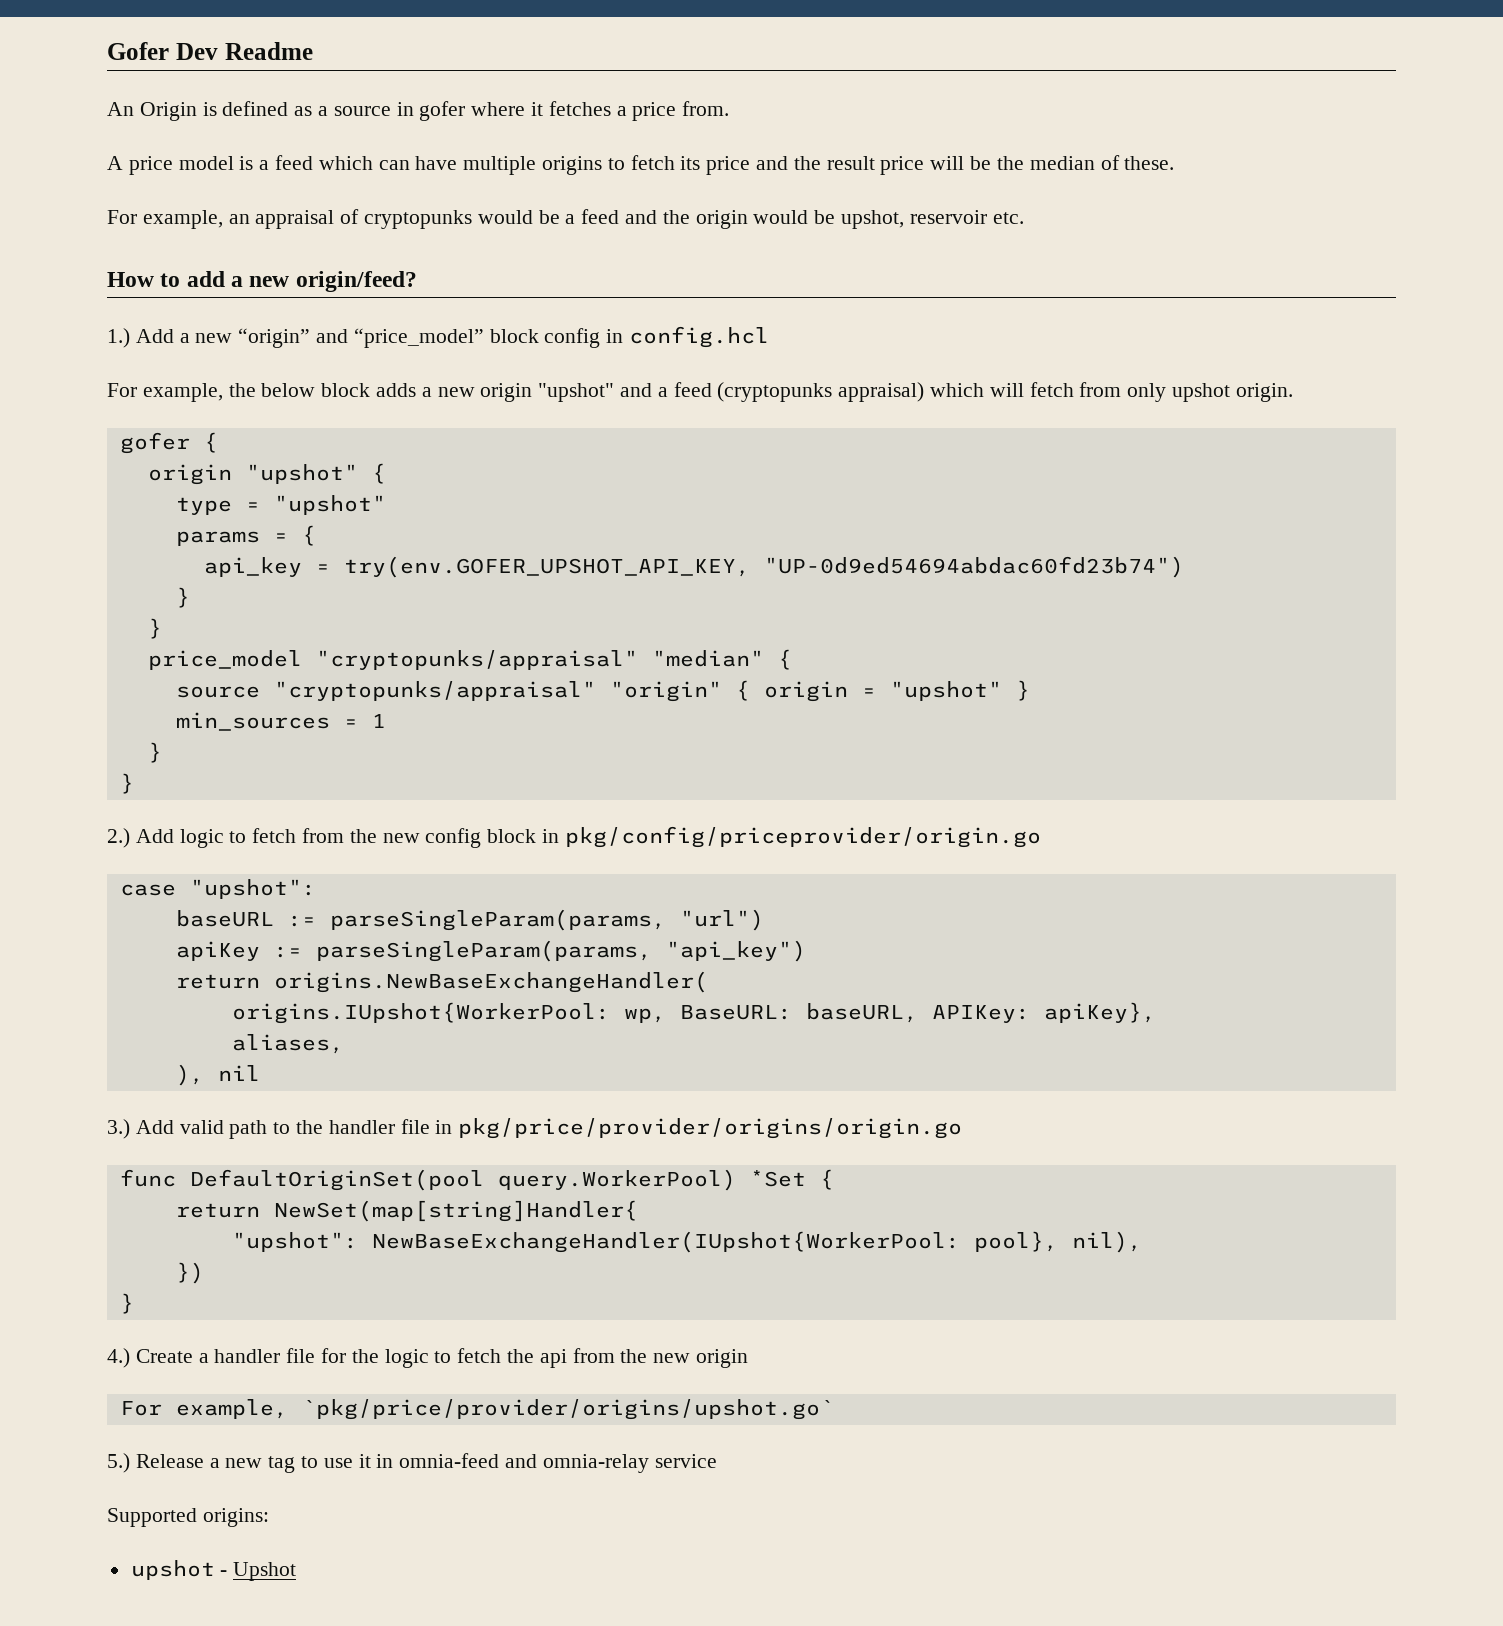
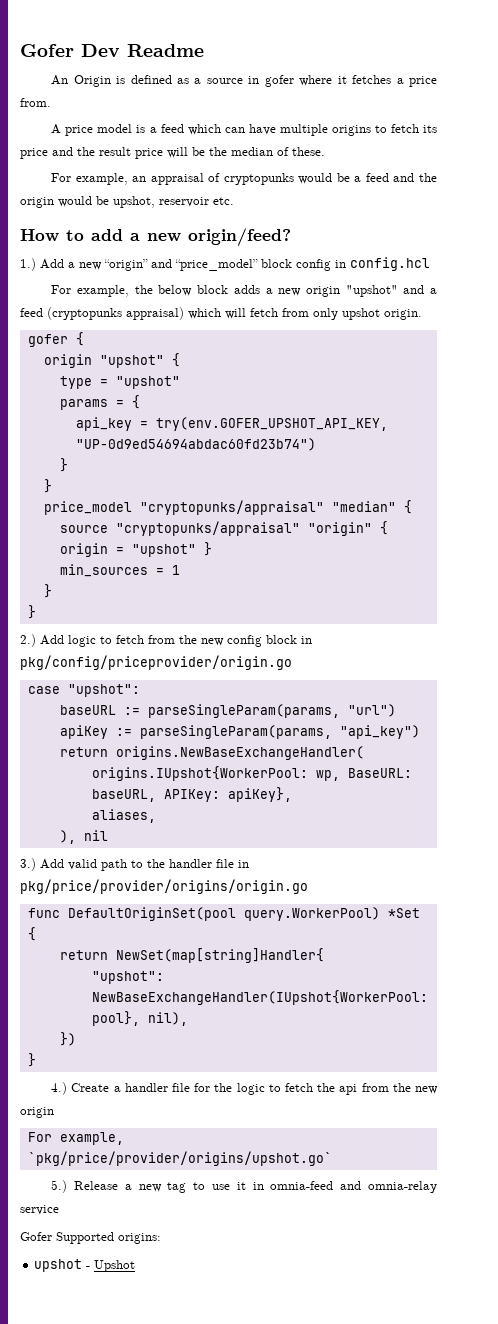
- Supported origins:
+ Gofer Supported origins:

